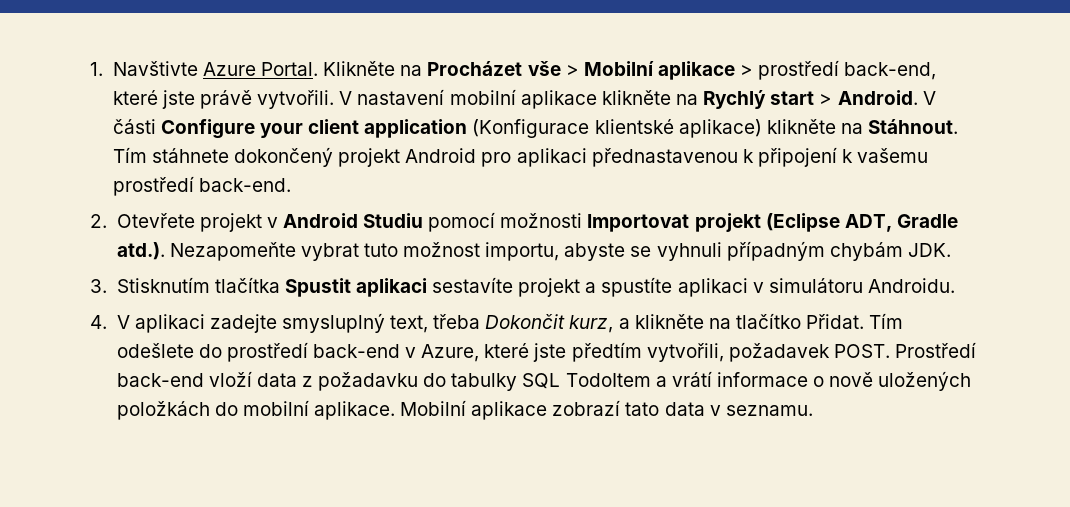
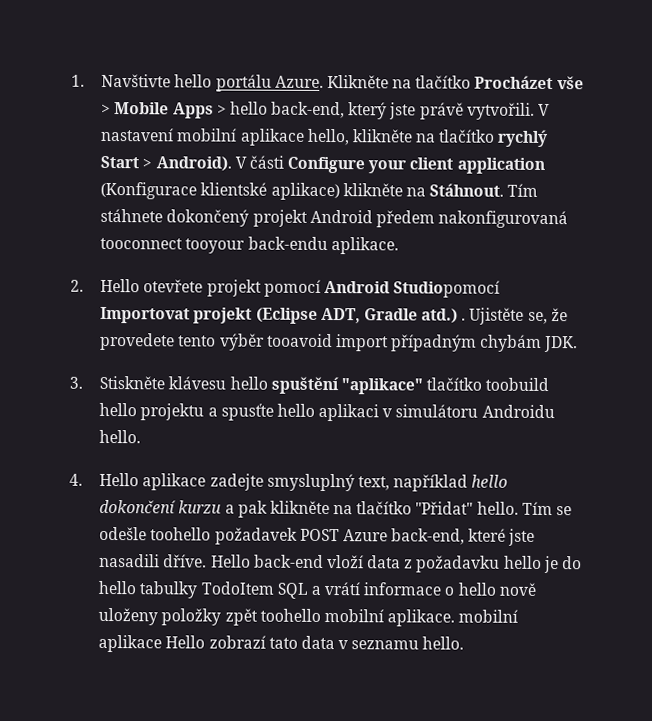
- 1. Navštivte Azure Portal.
+ 1. Navštivte hello portálu Azure.
- Klikněte na Procházet vše > Mobilní aplikace > prostředí back-end, které jste právě vytvořili.
+ Klikněte na tlačítko Procházet vše > Mobile Apps > hello back-end, který jste právě vytvořili.
- V nastavení mobilní aplikace klikněte na Rychlý start > Android.
+ V nastavení mobilní aplikace hello, klikněte na tlačítko rychlý Start > Android).
- Tím stáhnete dokončený projekt Android pro aplikaci přednastavenou k připojení k vašemu prostředí back-end.
- 2. Otevřete projekt v Android Studiu pomocí možnosti Importovat projekt (Eclipse ADT, Gradle atd.). Nezapomeňte vybrat tuto možnost importu, abyste se vyhnuli případným chybám JDK.
- 3. Stisknutím tlačítka Spustit aplikaci sestavíte projekt a spustíte aplikaci v simulátoru Androidu.
+ Tím stáhnete dokončený projekt Android předem nakonfigurovaná tooconnect tooyour back-endu aplikace.
+ 2. Hello otevřete projekt pomocí Android Studiopomocí Importovat projekt (Eclipse ADT, Gradle atd.) . Ujistěte se, že provedete tento výběr tooavoid import případným chybám JDK.
+ 3. Stiskněte klávesu hello spuštění "aplikace" tlačítko toobuild hello projektu a spusťte hello aplikaci v simulátoru Androidu hello.
- 4. V aplikaci zadejte smysluplný text, třeba Dokončit kurz, a klikněte na tlačítko Přidat. Tím odešlete do prostředí back-end v Azure, které jste předtím vytvořili, požadavek POST. Prostředí back-end vloží data z požadavku do tabulky SQL TodoItem a vrátí informace o nově uložených položkách do mobilní aplikace. Mobilní aplikace zobrazí tato data v seznamu.
+ 4. Hello aplikace zadejte smysluplný text, například hello dokončení kurzu a pak klikněte na tlačítko "Přidat" hello. Tím se odešle toohello požadavek POST Azure back-end, které jste nasadili dříve. Hello back-end vloží data z požadavku hello je do hello tabulky TodoItem SQL a vrátí informace o hello nově uloženy položky zpět toohello mobilní aplikace. mobilní aplikace Hello zobrazí tato data v seznamu hello.

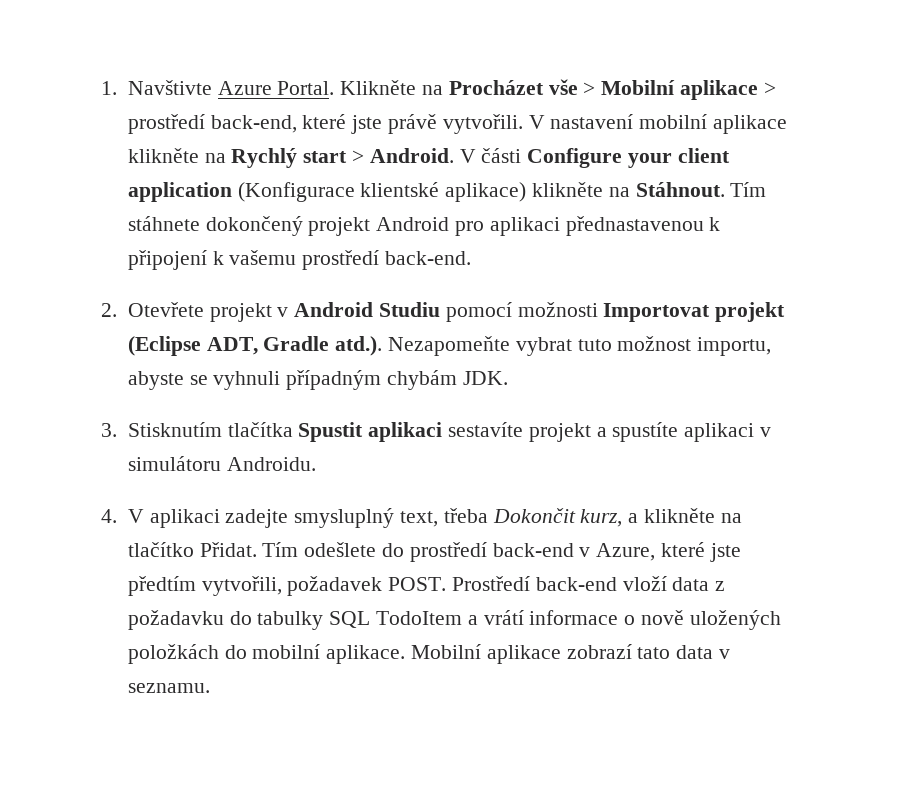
- 1. Navštivte hello portálu Azure.
+ 1. Navštivte Azure Portal.
- Klikněte na tlačítko Procházet vše > Mobile Apps > hello back-end, který jste právě vytvořili.
+ Klikněte na Procházet vše > Mobilní aplikace > prostředí back-end, které jste právě vytvořili.
- V nastavení mobilní aplikace hello, klikněte na tlačítko rychlý Start > Android).
+ V nastavení mobilní aplikace klikněte na Rychlý start > Android.
- Tím stáhnete dokončený projekt Android předem nakonfigurovaná tooconnect tooyour back-endu aplikace.
- 2. Hello otevřete projekt pomocí Android Studiopomocí Importovat projekt (Eclipse ADT, Gradle atd.) . Ujistěte se, že provedete tento výběr tooavoid import případným chybám JDK.
- 3. Stiskněte klávesu hello spuštění "aplikace" tlačítko toobuild hello projektu a spusťte hello aplikaci v simulátoru Androidu hello.
+ Tím stáhnete dokončený projekt Android pro aplikaci přednastavenou k připojení k vašemu prostředí back-end.
+ 2. Otevřete projekt v Android Studiu pomocí možnosti Importovat projekt (Eclipse ADT, Gradle atd.). Nezapomeňte vybrat tuto možnost importu, abyste se vyhnuli případným chybám JDK.
+ 3. Stisknutím tlačítka Spustit aplikaci sestavíte projekt a spustíte aplikaci v simulátoru Androidu.
- 4. Hello aplikace zadejte smysluplný text, například hello dokončení kurzu a pak klikněte na tlačítko "Přidat" hello. Tím se odešle toohello požadavek POST Azure back-end, které jste nasadili dříve. Hello back-end vloží data z požadavku hello je do hello tabulky TodoItem SQL a vrátí informace o hello nově uloženy položky zpět toohello mobilní aplikace. mobilní aplikace Hello zobrazí tato data v seznamu hello.
+ 4. V aplikaci zadejte smysluplný text, třeba Dokončit kurz, a klikněte na tlačítko Přidat. Tím odešlete do prostředí back-end v Azure, které jste předtím vytvořili, požadavek POST. Prostředí back-end vloží data z požadavku do tabulky SQL TodoItem a vrátí informace o nově uložených položkách do mobilní aplikace. Mobilní aplikace zobrazí tato data v seznamu.

